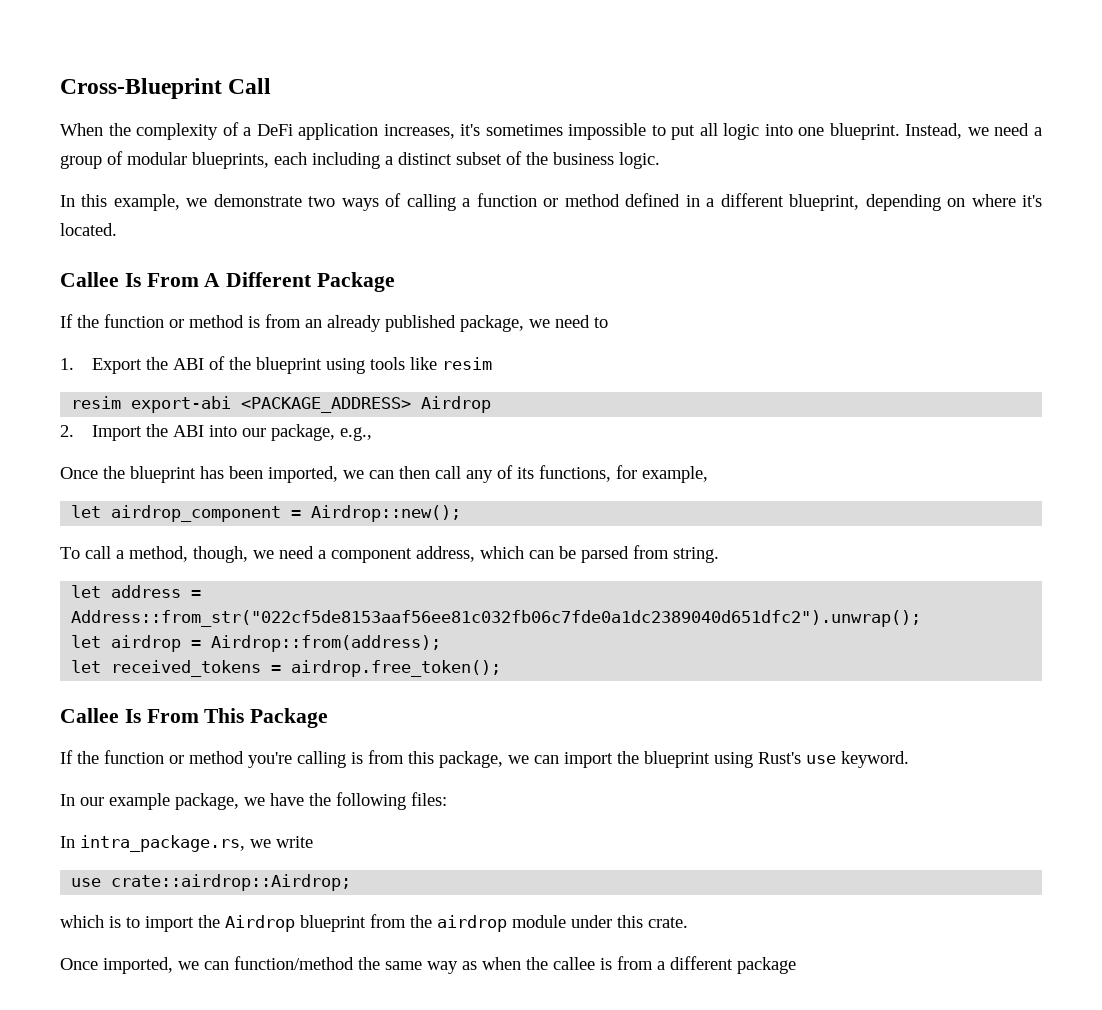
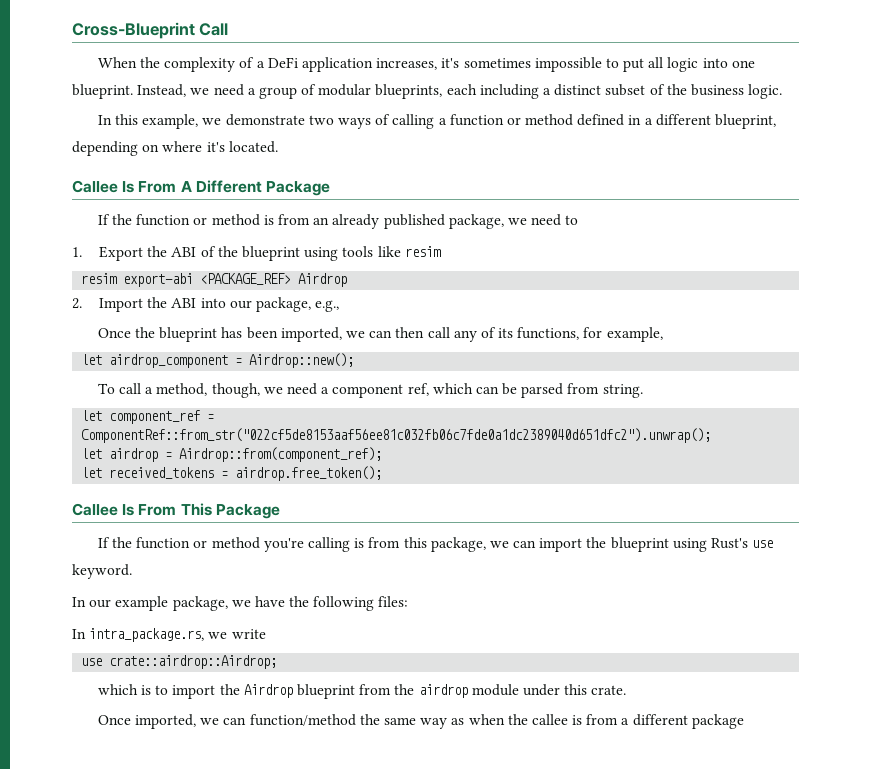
- resim export-abi <PACKAGE_ADDRESS> Airdrop
+ resim export-abi <PACKAGE_REF> Airdrop
- To call a method, though, we need a component address, which can be parsed from string.
+ To call a method, though, we need a component ref, which can be parsed from string.
- let address = Address::from_str("022cf5de8153aaf56ee81c032fb06c7fde0a1dc2389040d651dfc2").unwrap();
+ let component_ref = ComponentRef::from_str("022cf5de8153aaf56ee81c032fb06c7fde0a1dc2389040d651dfc2").unwrap();
- let airdrop = Airdrop::from(address);
+ let airdrop = Airdrop::from(component_ref);

